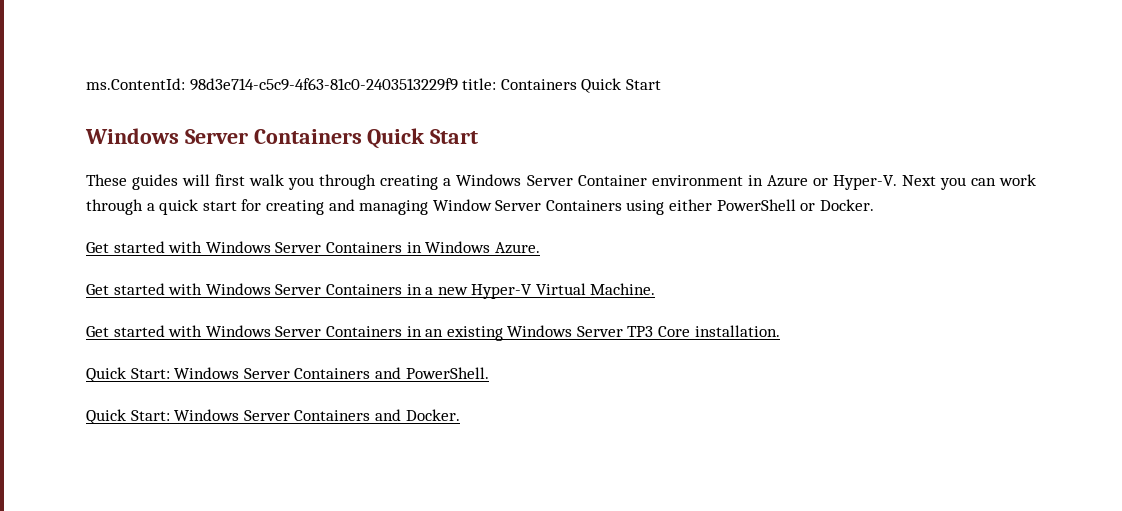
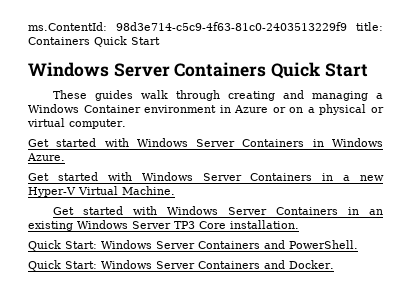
- These guides will first walk you through creating a Windows Server Container environment in Azure or Hyper-V. Next you can work through a quick start for creating and managing Window Server Containers using either PowerShell or Docker.
+ These guides walk through creating and managing a Windows Container environment in Azure or on a physical or virtual computer.

